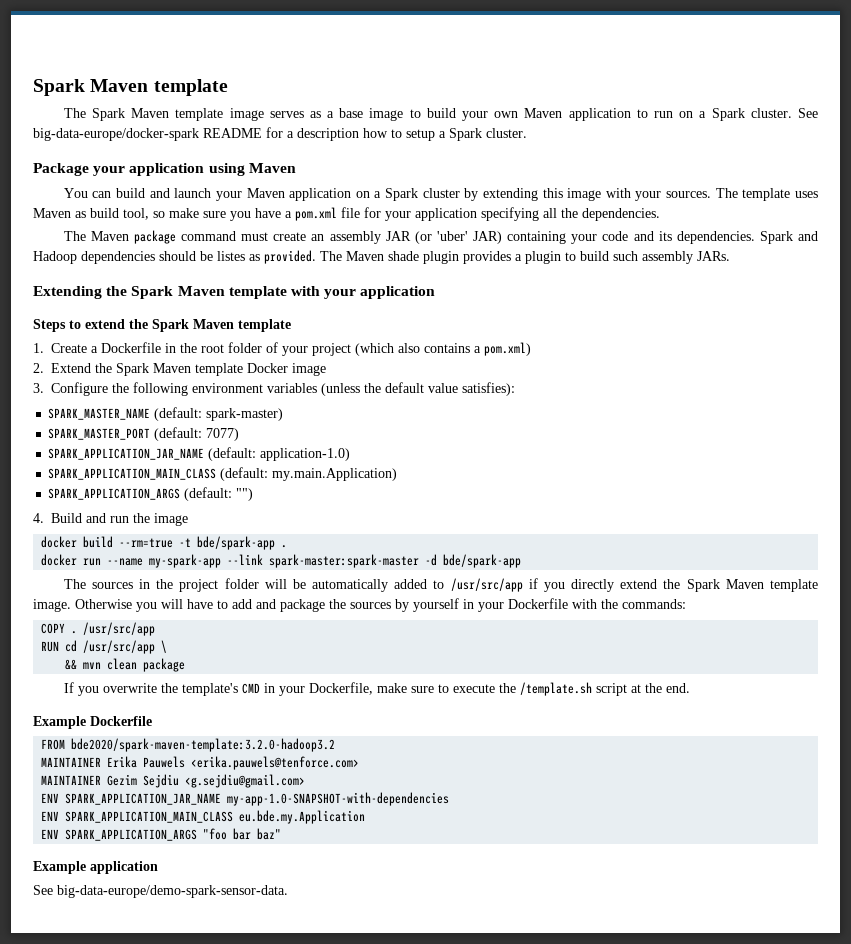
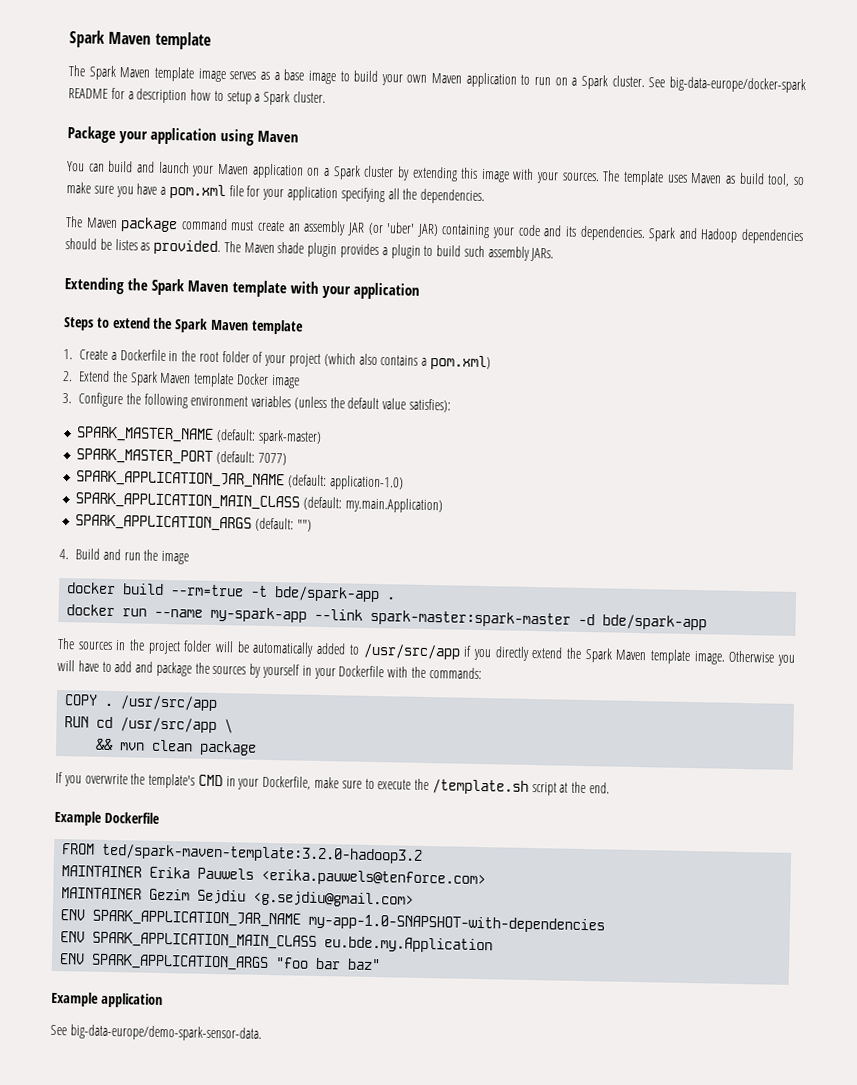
- FROM bde2020/spark-maven-template:3.2.0-hadoop3.2
+ FROM ted/spark-maven-template:3.2.0-hadoop3.2

